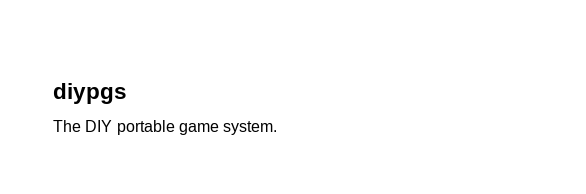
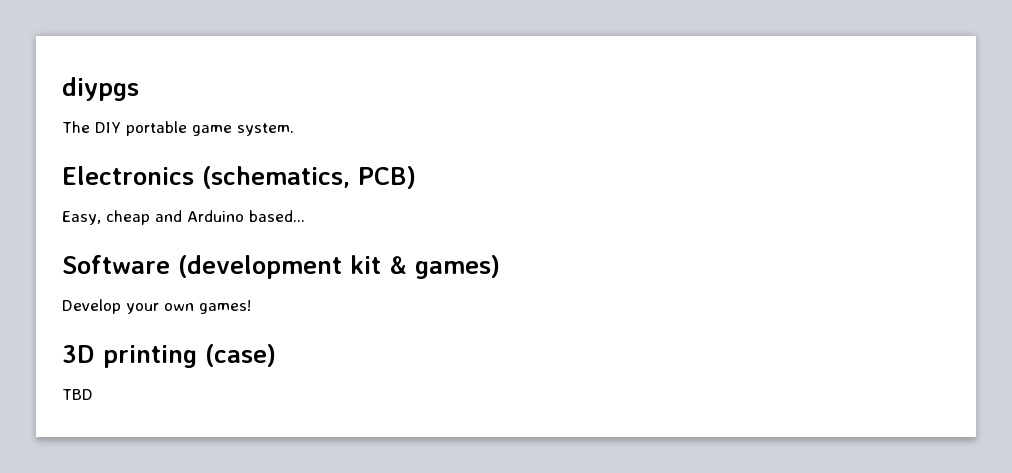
+ Electronics (schematics, PCB)
+ Easy, cheap and Arduino based...
+ Software (development kit & games)
+ Develop your own games!
+ 3D printing (case)
+ TBD

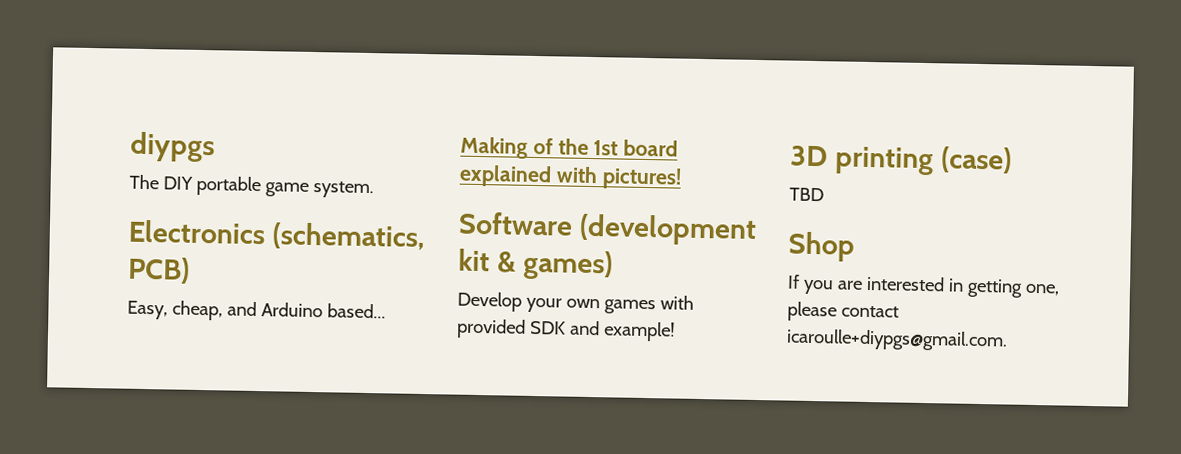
- Easy, cheap and Arduino based...
+ Easy, cheap, and Arduino based...
+ Making of the 1st board explained with pictures!
- Develop your own games!
+ Develop your own games with provided SDK and example!
  3D printing (case)
  TBD
+ Shop
+ If you are interested in getting one, please contact icaroulle+diypgs@gmail.com.

